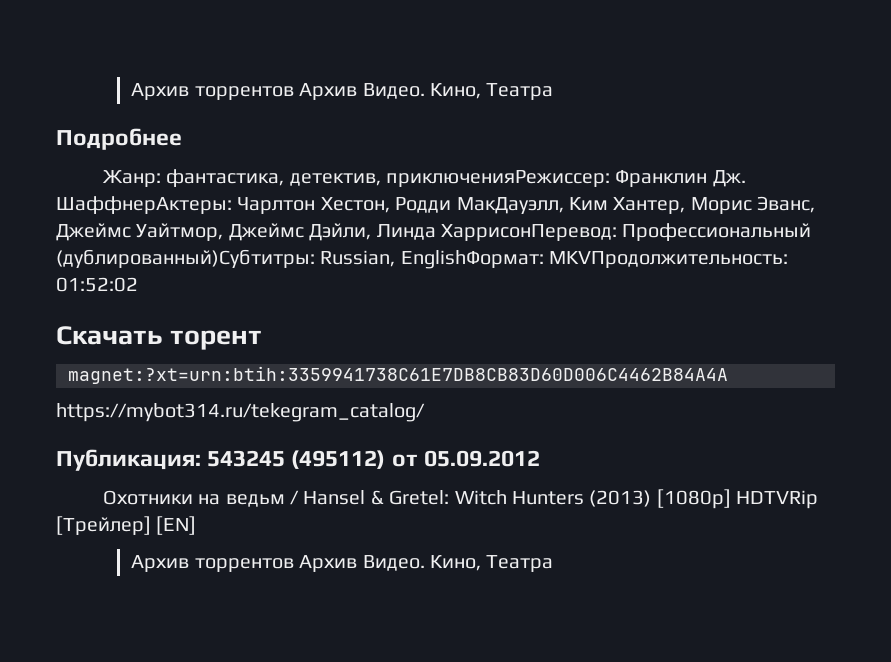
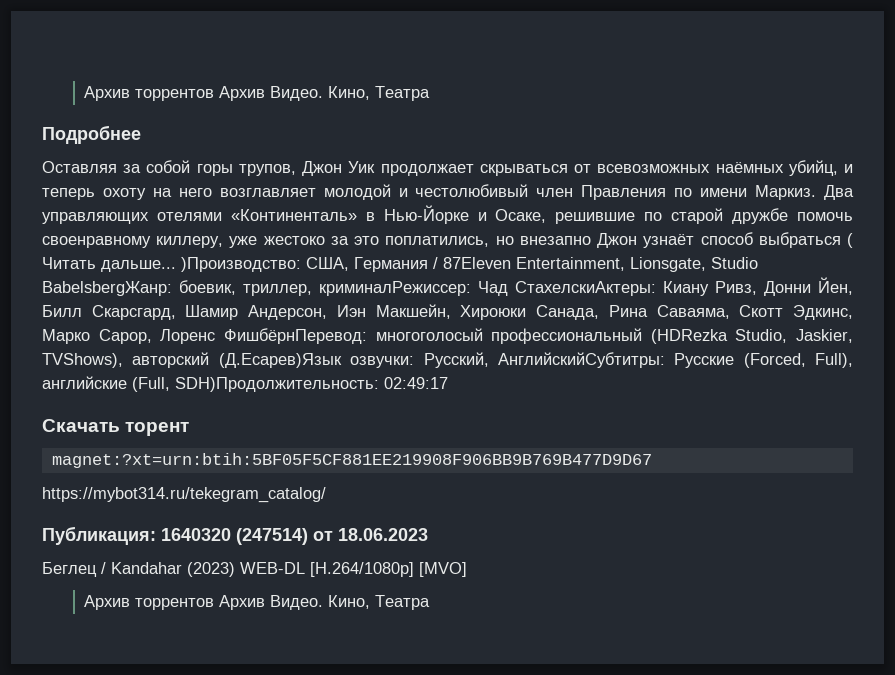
- Жанр: фантастика, детектив, приключенияРежиссер: Франклин Дж. ШаффнерАктеры: Чарлтон Хестон, Родди МакДауэлл, Ким Хантер, Морис Эванс, Джеймс Уайтмор, Джеймс Дэйли, Линда ХаррисонПеревод: Профессиональный (дублированный)Субтитры: Russian, EnglishФормат: MKVПродолжительность: 01:52:02
+ Оставляя за собой горы трупов, Джон Уик продолжает скрываться от всевозможных наёмных убийц, и теперь охоту на него возглавляет молодой и честолюбивый член Правления по имени Маркиз. Два управляющих отелями «Континенталь» в Нью-Йорке и Осаке, решившие по старой дружбе помочь своенравному киллеру, уже жестоко за это поплатились, но внезапно Джон узнаёт способ выбраться ( Читать дальше... )Производство: США, Германия / 87Eleven Entertainment, Lionsgate, Studio BabelsbergЖанр: боевик, триллер, криминалРежиссер: Чад СтахелскиАктеры: Киану Ривз, Донни Йен, Билл Скарсгард, Шамир Андерсон, Иэн Макшейн, Хироюки Санада, Рина Саваяма, Скотт Эдкинс, Марко Сарор, Лоренс ФишбёрнПеревод: многоголосый профессиональный (HDRezka Studio, Jaskier, TVShows), авторский (Д.Есарев)Язык озвучки: Русский, АнглийскийСубтитры: Русские (Forced, Full), английские (Full, SDH)Продолжительность: 02:49:17
- magnet:?xt=urn:btih:3359941738C61E7DB8CB83D60D006C4462B84A4A
+ magnet:?xt=urn:btih:5BF05F5CF881EE219908F906BB9B769B477D9D67
- Публикация: 543245 (495112) от 05.09.2012
- Охотники на ведьм / Hansel & Gretel: Witch Hunters (2013) [1080p] HDTVRip [Трейлер] [EN]
+ Публикация: 1640320 (247514) от 18.06.2023
+ Беглец / Kandahar (2023) WEB-DL [H.264/1080p] [MVO]

